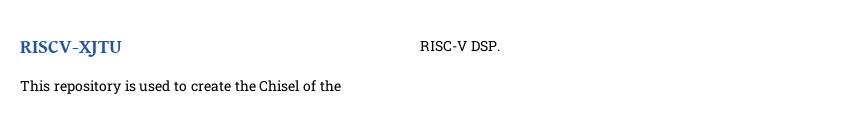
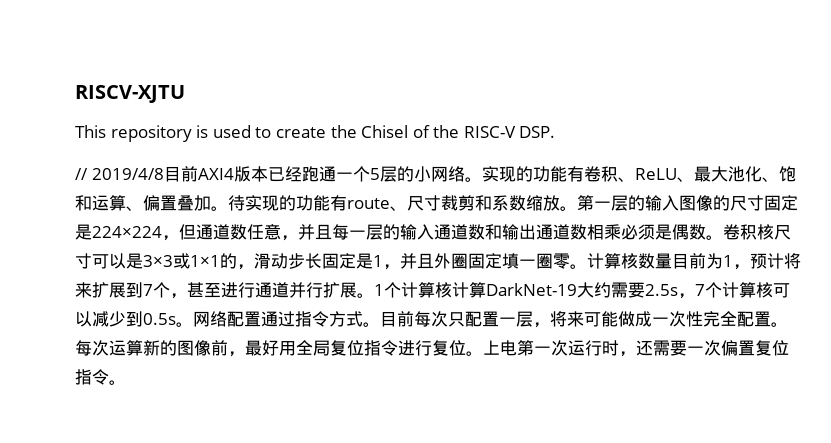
+ // 2019/4/8目前AXI4版本已经跑通一个5层的小网络。实现的功能有卷积、ReLU、最大池化、饱和运算、偏置叠加。待实现的功能有route、尺寸裁剪和系数缩放。第一层的输入图像的尺寸固定是224×224，但通道数任意，并且每一层的输入通道数和输出通道数相乘必须是偶数。卷积核尺寸可以是3×3或1×1的，滑动步长固定是1，并且外圈固定填一圈零。计算核数量目前为1，预计将来扩展到7个，甚至进行通道并行扩展。1个计算核计算DarkNet-19大约需要2.5s，7个计算核可以减少到0.5s。网络配置通过指令方式。目前每次只配置一层，将来可能做成一次性完全配置。每次运算新的图像前，最好用全局复位指令进行复位。上电第一次运行时，还需要一次偏置复位指令。

